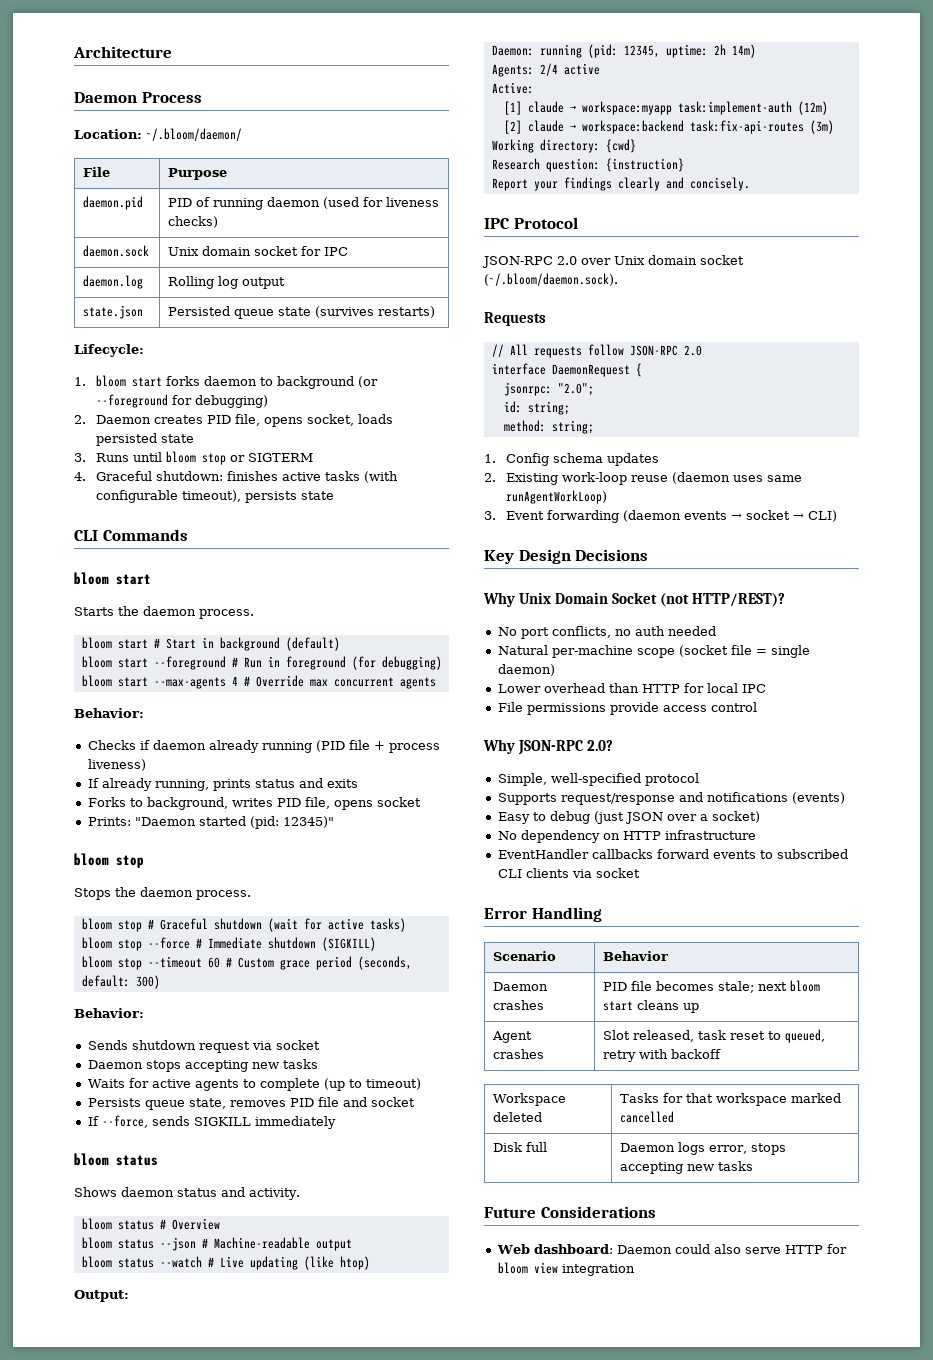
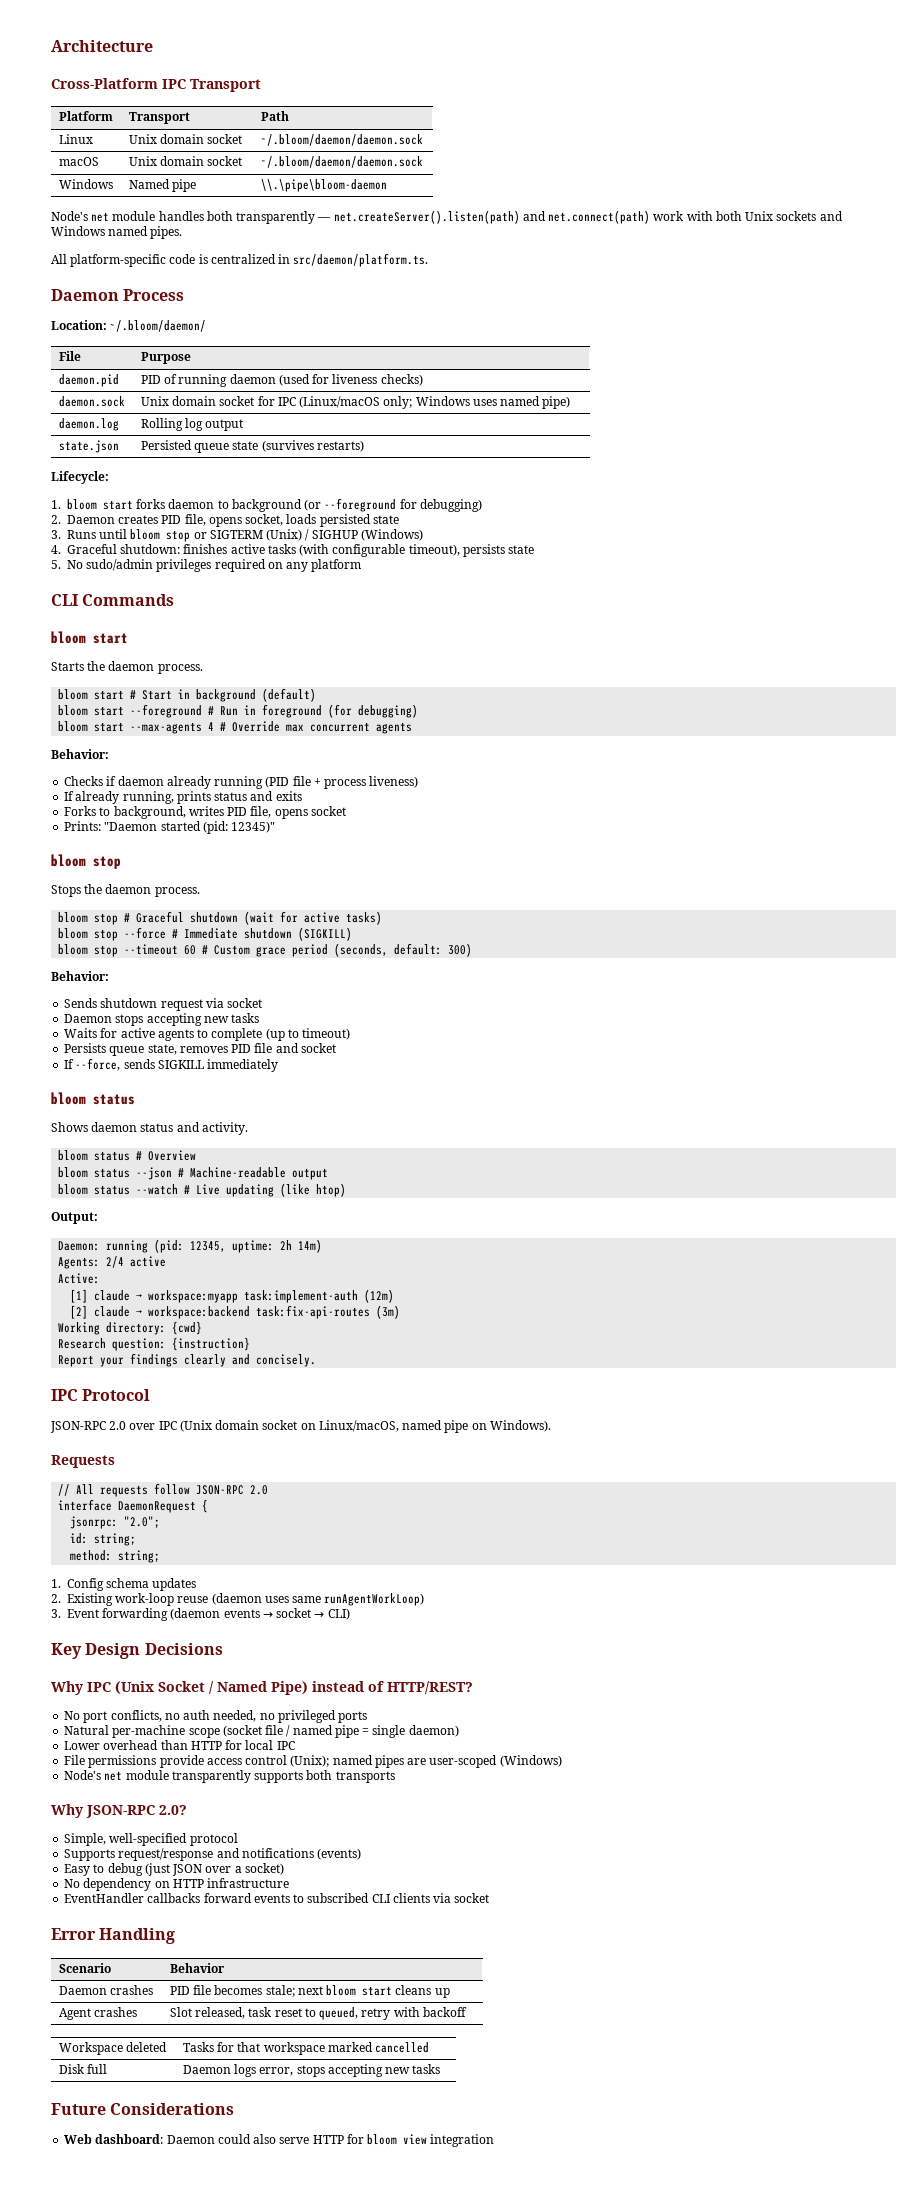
+ Cross-Platform IPC Transport
+ Platform | Transport | Path
+ Linux | Unix domain socket | ~/.bloom/daemon/daemon.sock
+ macOS | Unix domain socket | ~/.bloom/daemon/daemon.sock
+ Windows | Named pipe | \\.\pipe\bloom-daemon
+ Node's net module handles both transparently — net.createServer().listen(path) and net.connect(path) work with both Unix sockets and Windows named pipes.
+ All platform-specific code is centralized in src/daemon/platform.ts.
- daemon.sock | Unix domain socket for IPC
+ daemon.sock | Unix domain socket for IPC (Linux/macOS only; Windows uses named pipe)
- 3. Runs until bloom stop or SIGTERM
+ 3. Runs until bloom stop or SIGTERM (Unix) / SIGHUP (Windows)
+ 5. No sudo/admin privileges required on any platform
- JSON-RPC 2.0 over Unix domain socket (~/.bloom/daemon.sock).
+ JSON-RPC 2.0 over IPC (Unix domain socket on Linux/macOS, named pipe on Windows).
- Why Unix Domain Socket (not HTTP/REST)?
+ Why IPC (Unix Socket / Named Pipe) instead of HTTP/REST?
- No port conflicts, no auth needed
+ No port conflicts, no auth needed, no privileged ports
- Natural per-machine scope (socket file = single daemon)
+ Natural per-machine scope (socket file / named pipe = single daemon)
- File permissions provide access control
+ File permissions provide access control (Unix); named pipes are user-scoped (Windows)
+ Node's net module transparently supports both transports

